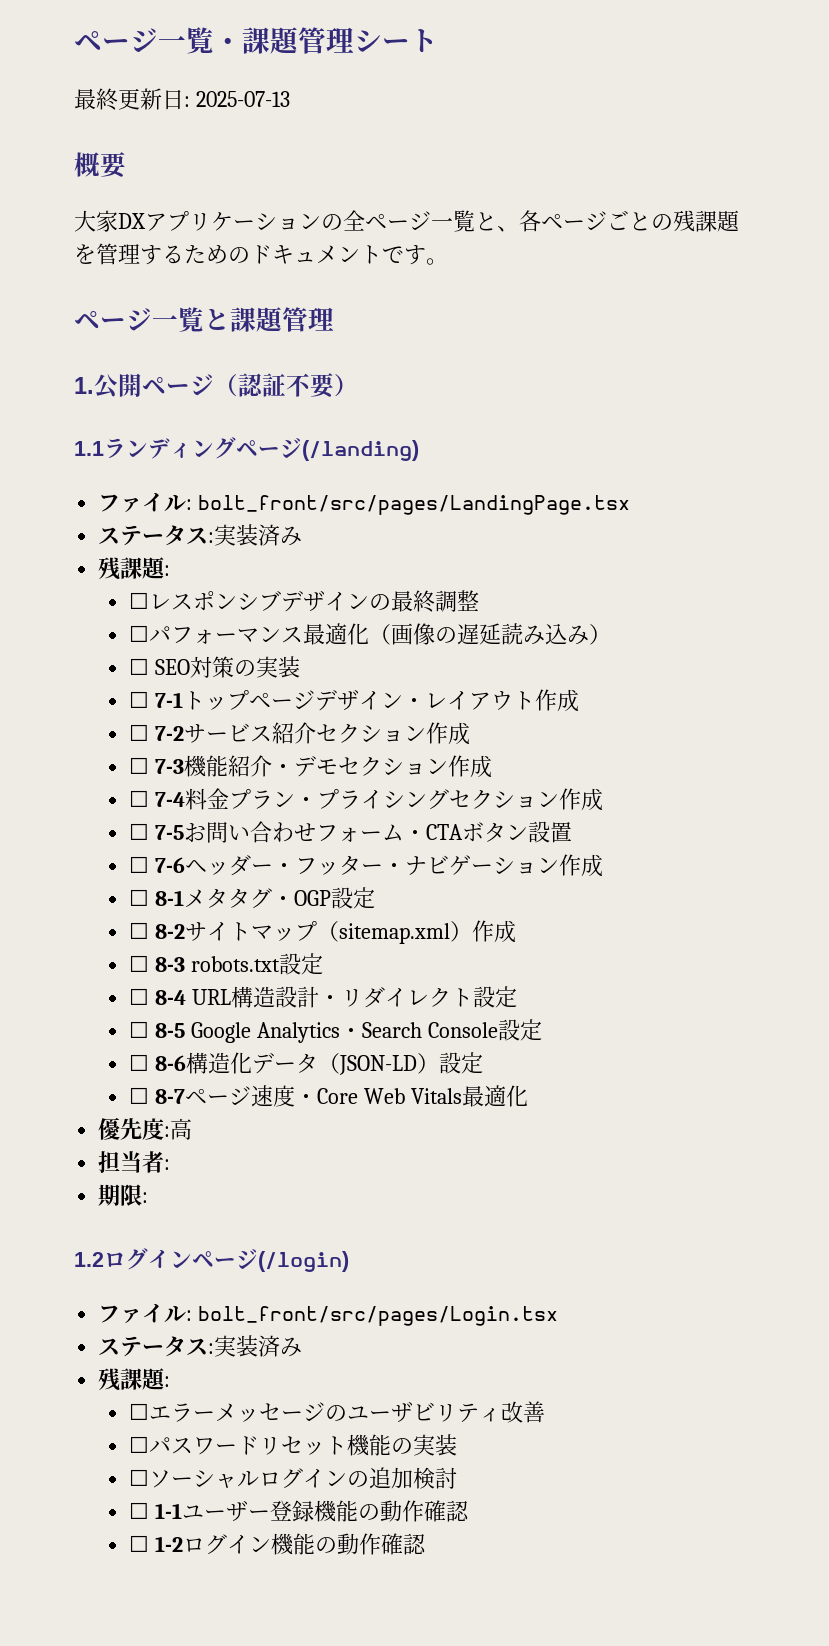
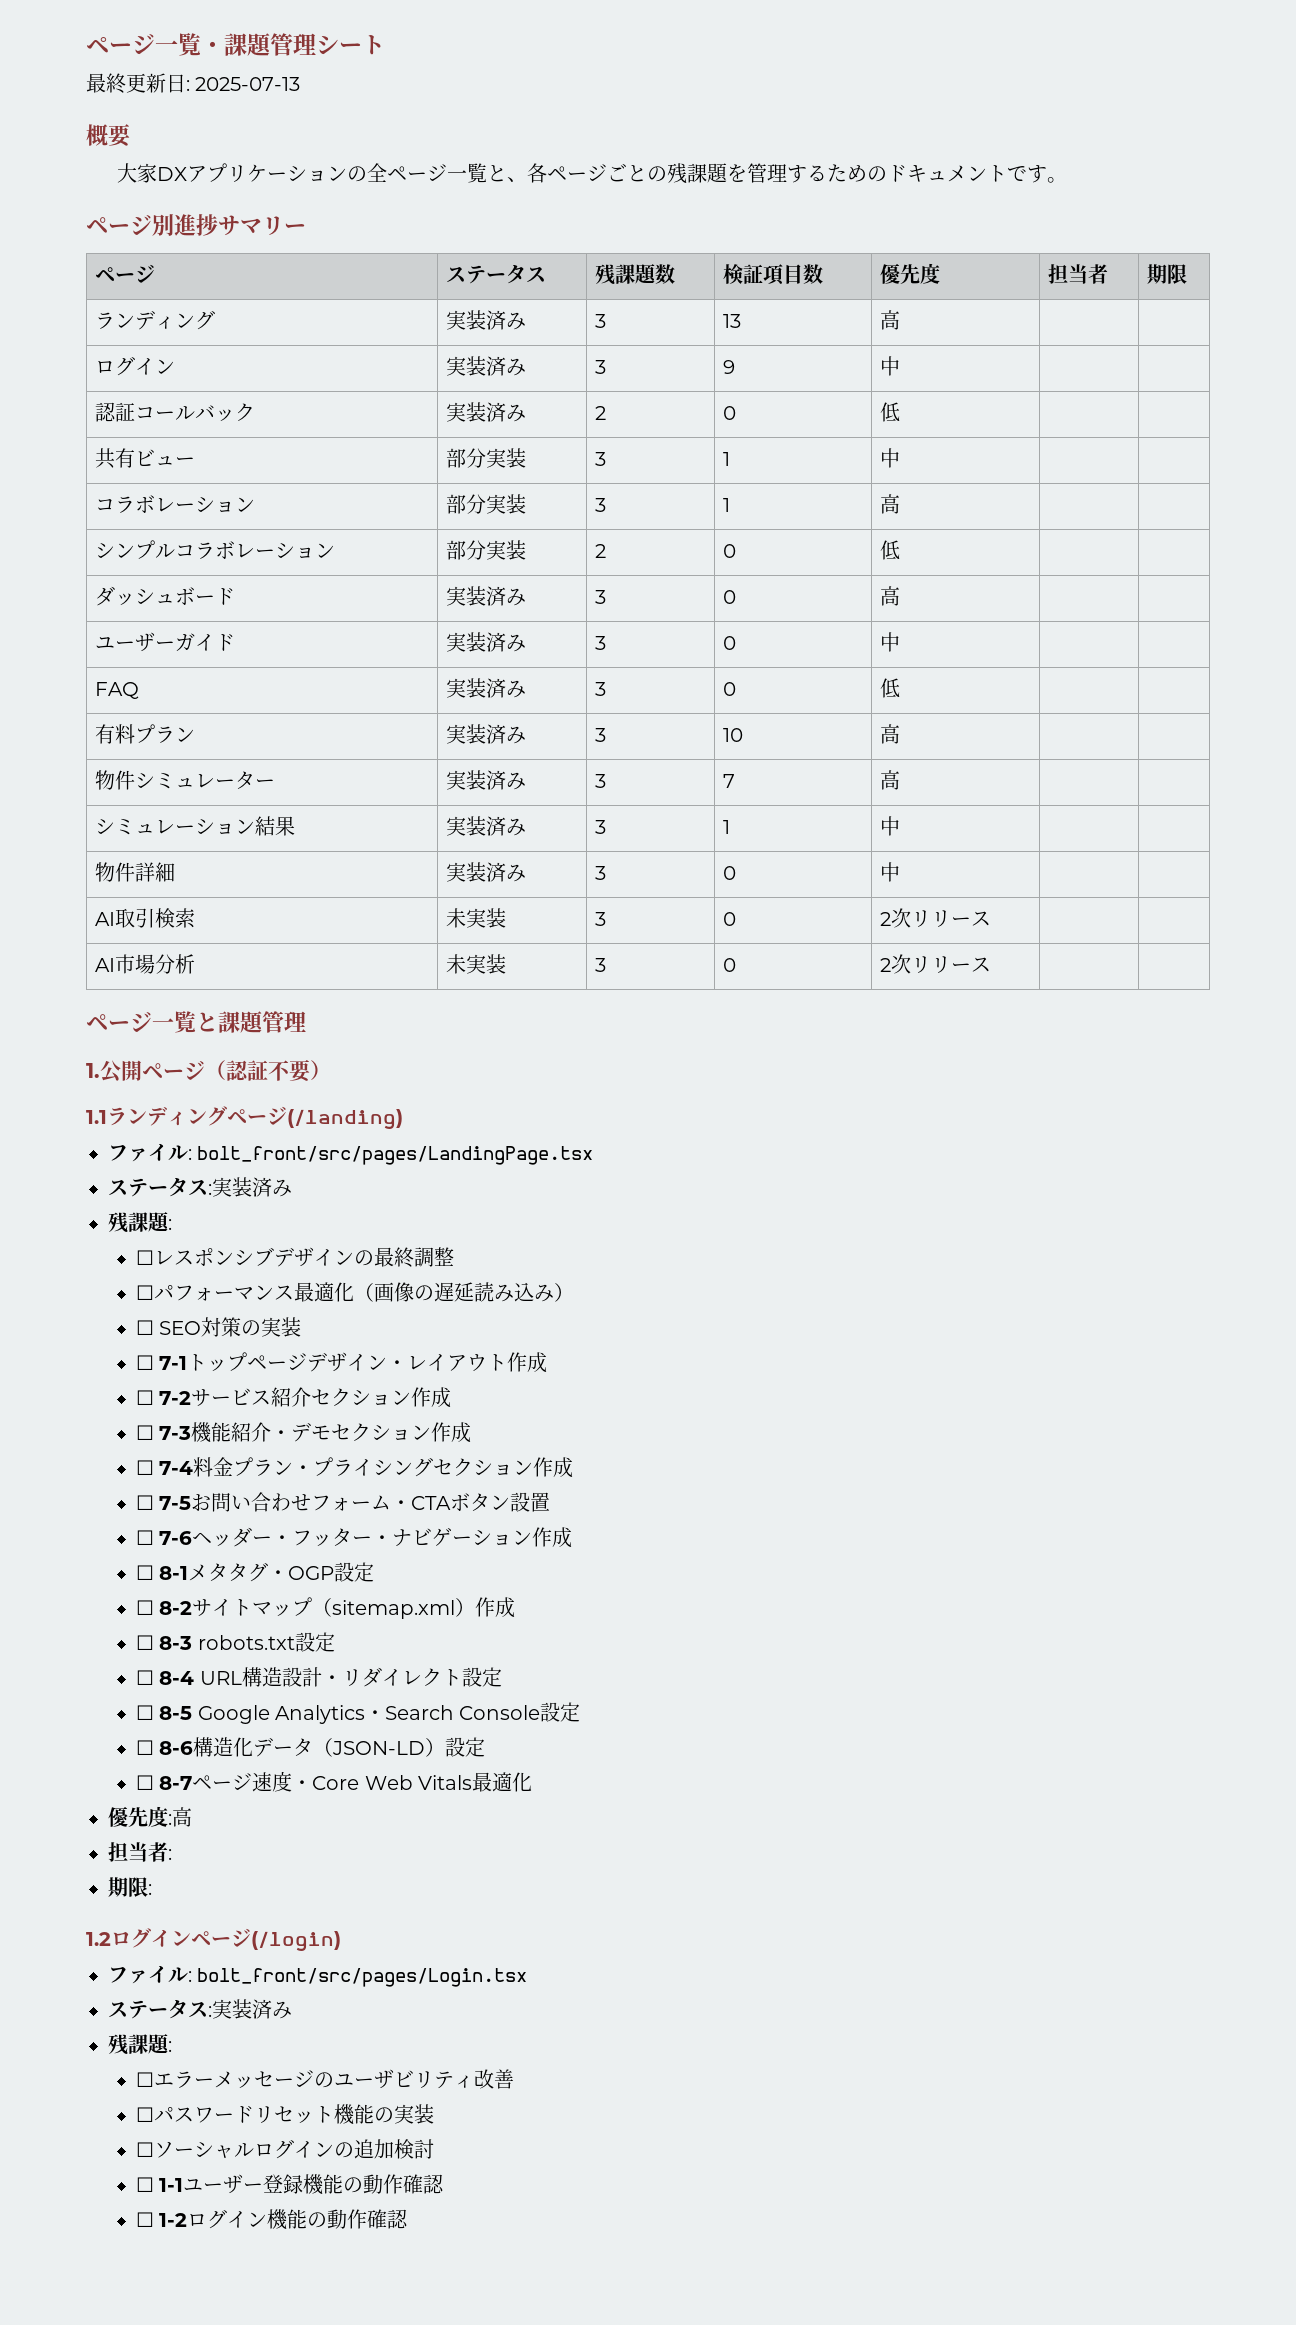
+ ページ別進捗サマリー
+ ページ | ステータス | 残課題数 | 検証項目数 | 優先度 | 担当者 | 期限
+ ランディング | 実装済み | 3 | 13 | 高 | |
+ ログイン | 実装済み | 3 | 9 | 中 | |
+ 認証コールバック | 実装済み | 2 | 0 | 低 | |
+ 共有ビュー | 部分実装 | 3 | 1 | 中 | |
+ コラボレーション | 部分実装 | 3 | 1 | 高 | |
+ シンプルコラボレーション | 部分実装 | 2 | 0 | 低 | |
+ ダッシュボード | 実装済み | 3 | 0 | 高 | |
+ ユーザーガイド | 実装済み | 3 | 0 | 中 | |
+ FAQ | 実装済み | 3 | 0 | 低 | |
+ 有料プラン | 実装済み | 3 | 10 | 高 | |
+ 物件シミュレーター | 実装済み | 3 | 7 | 高 | |
+ シミュレーション結果 | 実装済み | 3 | 1 | 中 | |
+ 物件詳細 | 実装済み | 3 | 0 | 中 | |
+ AI取引検索 | 未実装 | 3 | 0 | 2次リリース | |
+ AI市場分析 | 未実装 | 3 | 0 | 2次リリース | |

